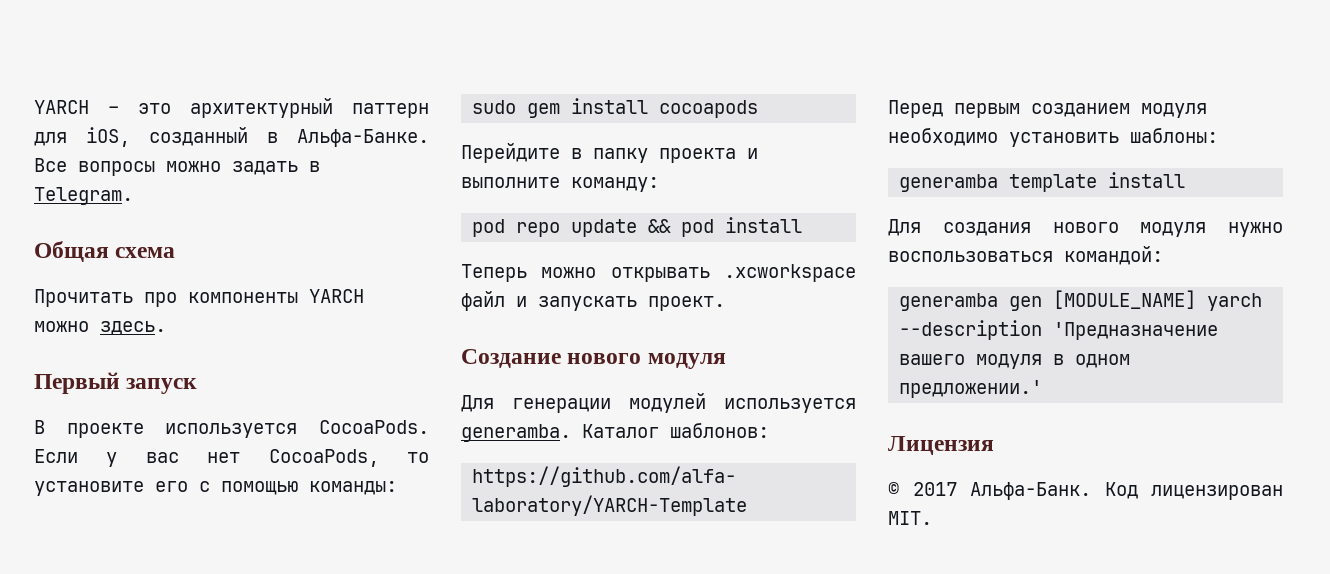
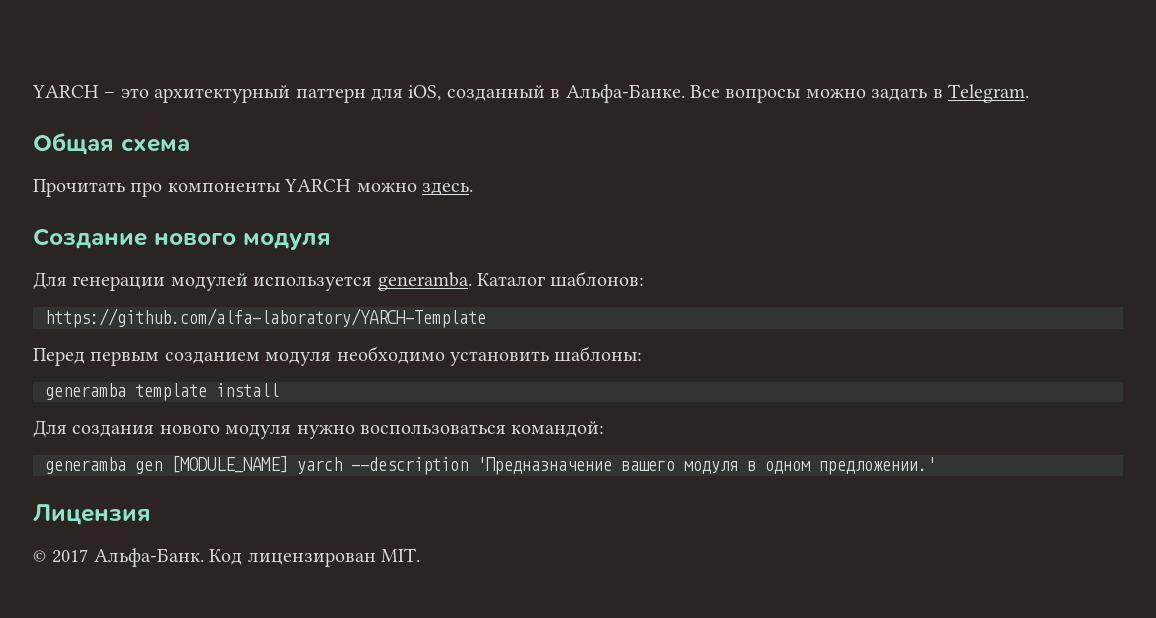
- Первый запуск
- В проекте используется CocoaPods. Если у вас нет CocoaPods, то установите его с помощью команды:
- sudo gem install cocoapods
- Перейдите в папку проекта и выполните команду:
- pod repo update && pod install
- Теперь можно открывать .xcworkspace файл и запускать проект.

